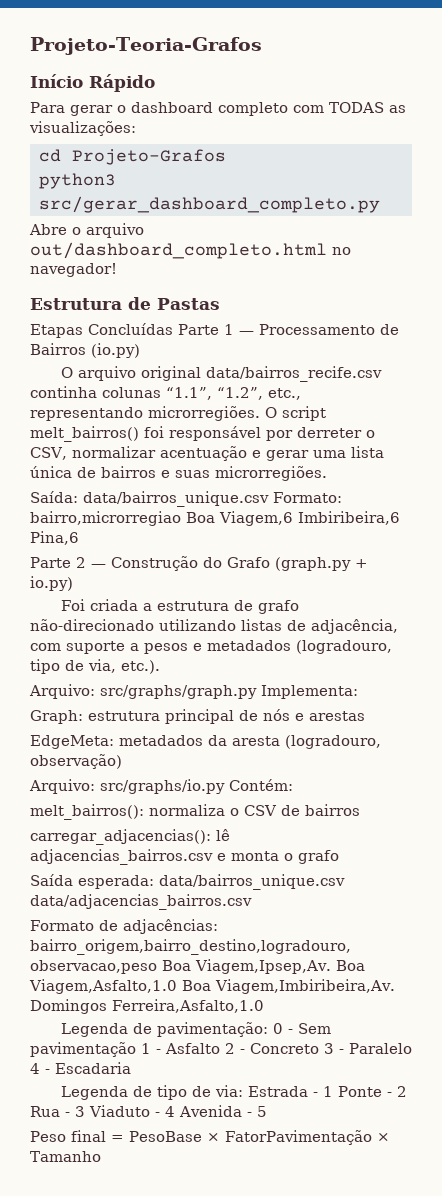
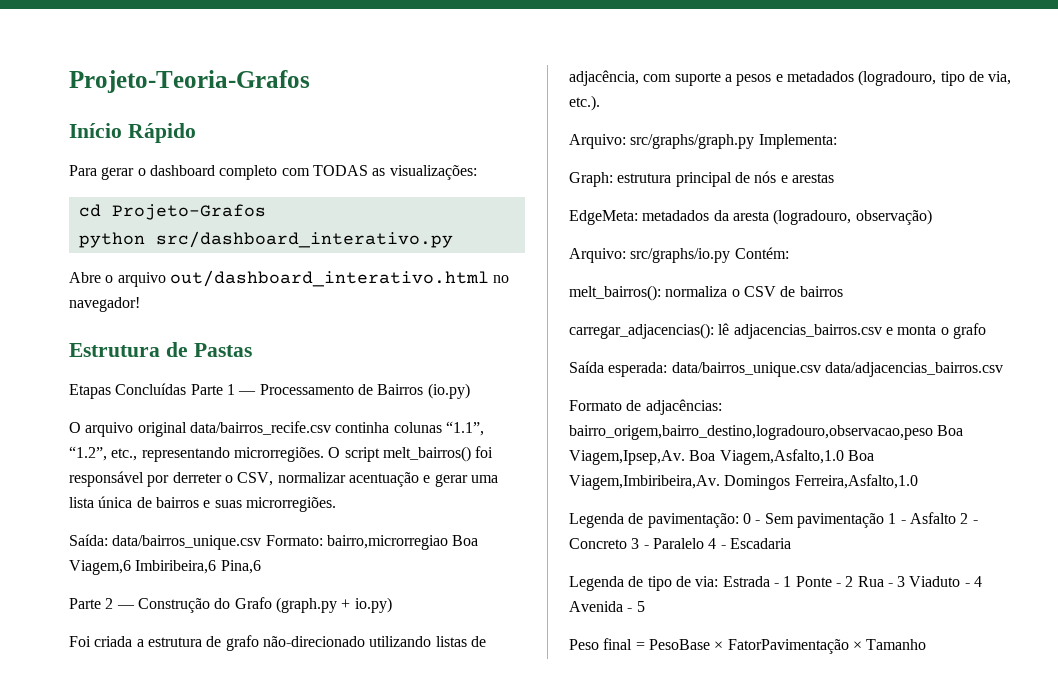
- python3 src/gerar_dashboard_completo.py
+ python src/dashboard_interativo.py
- Abre o arquivo out/dashboard_completo.html no navegador!
+ Abre o arquivo out/dashboard_interativo.html no navegador!

